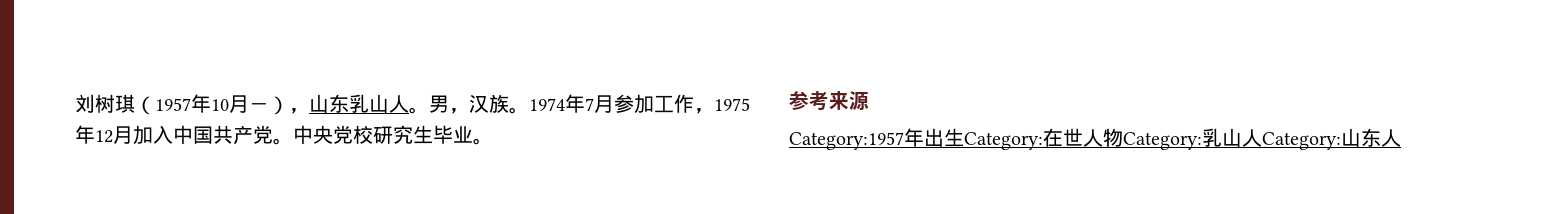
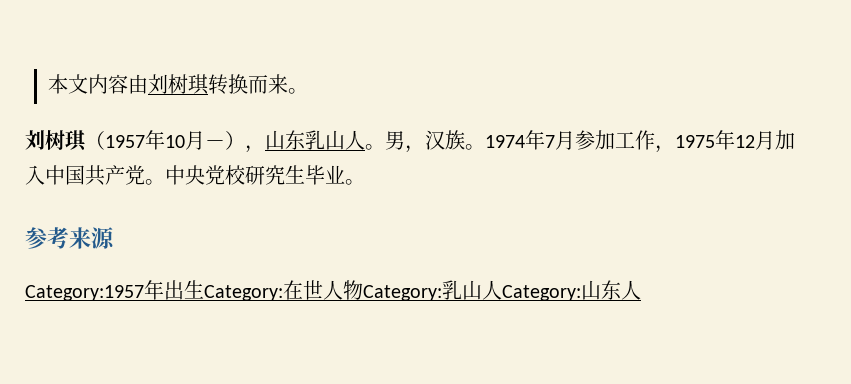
+ 本文内容由刘树琪转换而来。

